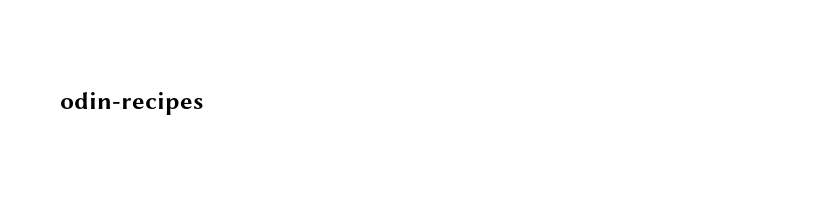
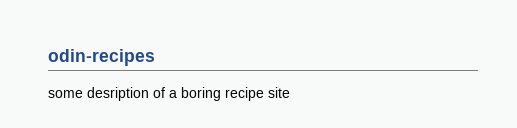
+ some desription of a boring recipe site

